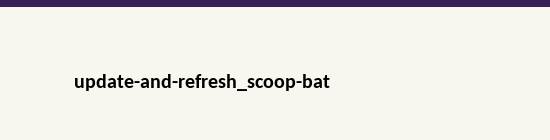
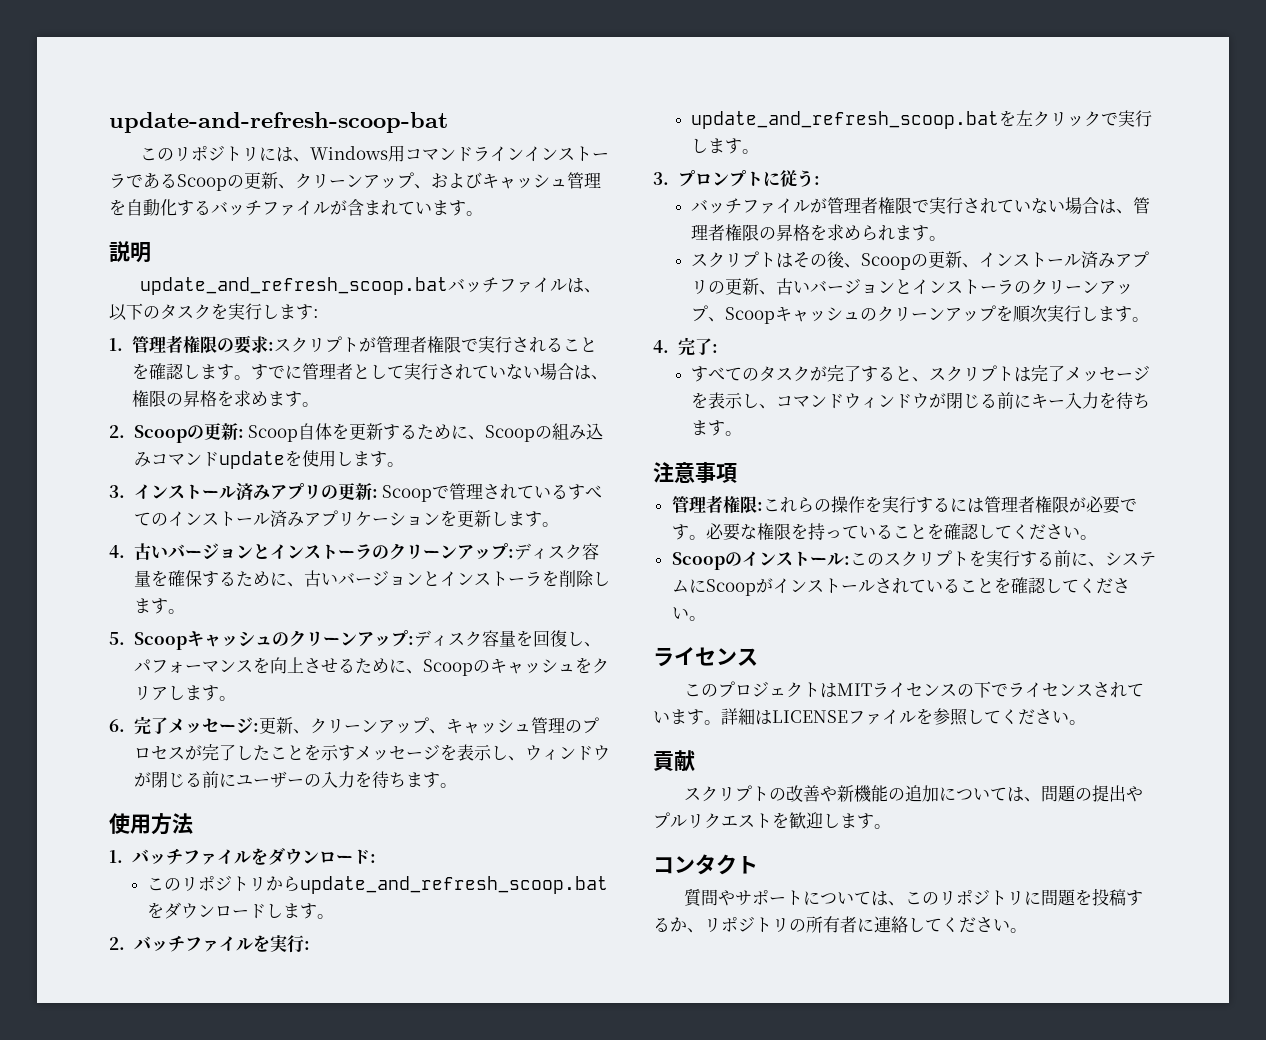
- update-and-refresh_scoop-bat
+ update-and-refresh-scoop-bat
+ このリポジトリには、Windows用コマンドラインインストーラであるScoopの更新、クリーンアップ、およびキャッシュ管理を自動化するバッチファイルが含まれています。
+ 説明
+ update_and_refresh_scoop.batバッチファイルは、以下のタスクを実行します:
+ 1.管理者権限の要求:スクリプトが管理者権限で実行されることを確認します。すでに管理者として実行されていない場合は、権限の昇格を求めます。
+ 2. Scoopの更新: Scoop自体を更新するために、Scoopの組み込みコマンドupdateを使用します。
+ 3.インストール済みアプリの更新: Scoopで管理されているすべてのインストール済みアプリケーションを更新します。
+ 4.古いバージョンとインストーラのクリーンアップ:ディスク容量を確保するために、古いバージョンとインストーラを削除します。
+ 5. Scoopキャッシュのクリーンアップ:ディスク容量を回復し、パフォーマンスを向上させるために、Scoopのキャッシュをクリアします。
+ 6.完了メッセージ:更新、クリーンアップ、キャッシュ管理のプロセスが完了したことを示すメッセージを表示し、ウィンドウが閉じる前にユーザーの入力を待ちます。
+ 使用方法
+ 1.バッチファイルをダウンロード:
+ このリポジトリからupdate_and_refresh_scoop.batをダウンロードします。
+ 2.バッチファイルを実行:
+ update_and_refresh_scoop.batを左クリックで実行します。
+ 3.プロンプトに従う:
+ バッチファイルが管理者権限で実行されていない場合は、管理者権限の昇格を求められます。
+ スクリプトはその後、Scoopの更新、インストール済みアプリの更新、古いバージョンとインストーラのクリーンアップ、Scoopキャッシュのクリーンアップを順次実行します。
+ 4.完了:
+ すべてのタスクが完了すると、スクリプトは完了メッセージを表示し、コマンドウィンドウが閉じる前にキー入力を待ちます。
+ 注意事項
+ 管理者権限:これらの操作を実行するには管理者権限が必要です。必要な権限を持っていることを確認してください。
+ Scoopのインストール:このスクリプトを実行する前に、システムにScoopがインストールされていることを確認してください。
+ ライセンス
+ このプロジェクトはMITライセンスの下でライセンスされています。詳細はLICENSEファイルを参照してください。
+ 貢献
+ スクリプトの改善や新機能の追加については、問題の提出やプルリクエストを歓迎します。
+ コンタクト
+ 質問やサポートについては、このリポジトリに問題を投稿するか、リポジトリの所有者に連絡してください。

